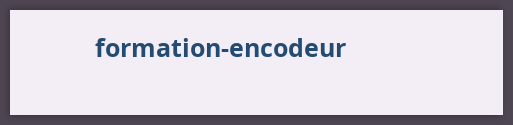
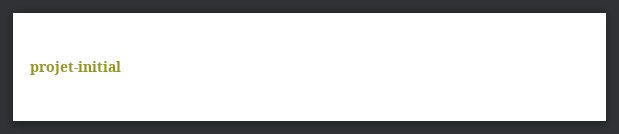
- formation-encodeur
+ projet-initial

